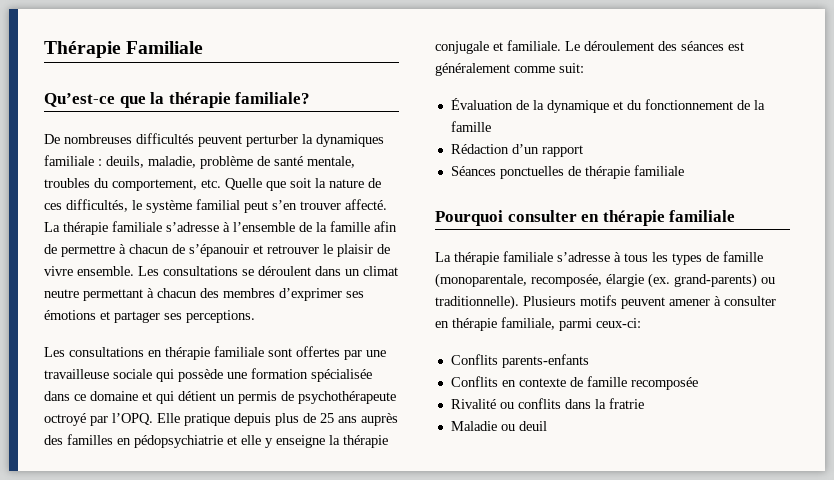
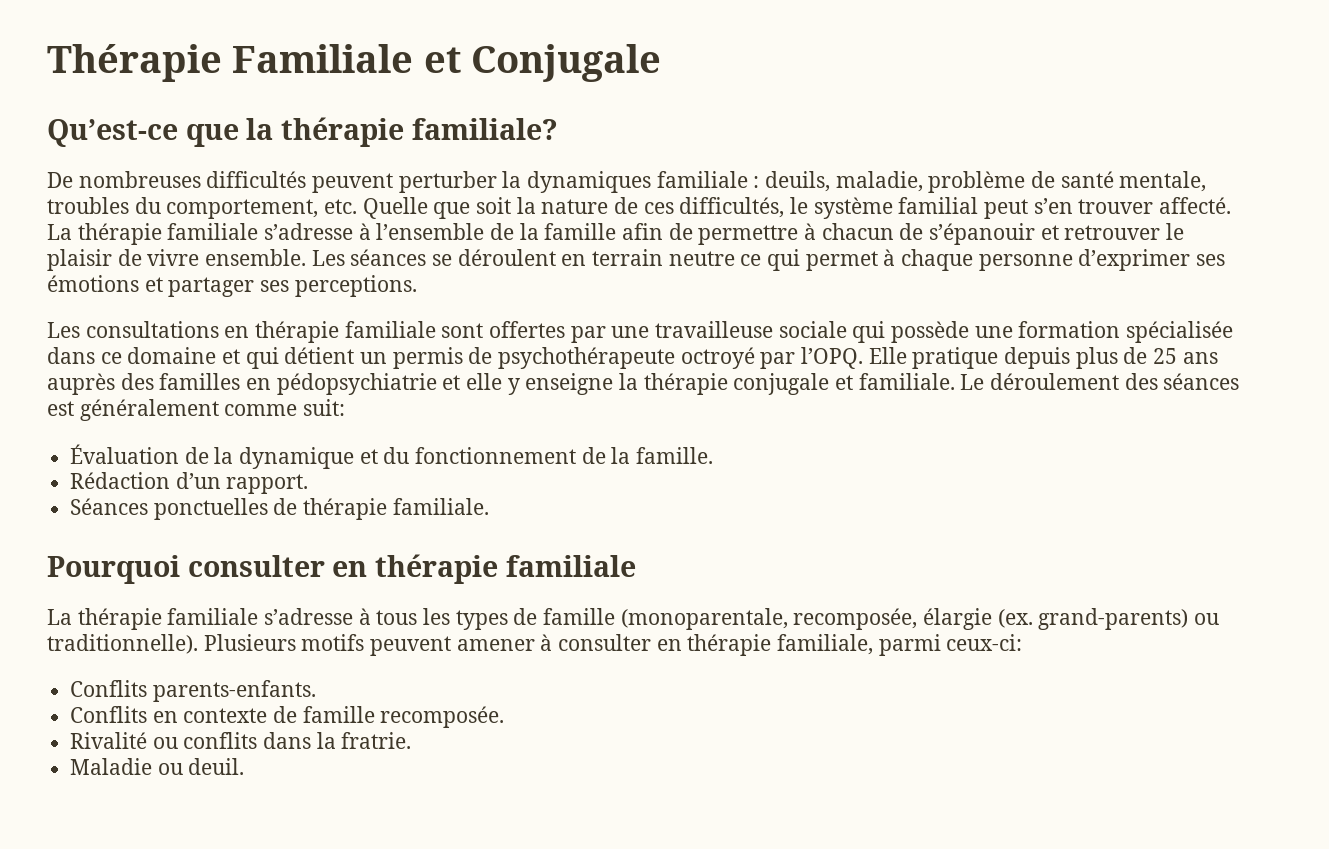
- Thérapie Familiale
+ Thérapie Familiale et Conjugale
- Les consultations se déroulent dans un climat neutre permettant à chacun des membres d’exprimer ses émotions et partager ses perceptions.
+ Les séances se déroulent en terrain neutre ce qui permet à chaque personne d’exprimer ses émotions et partager ses perceptions.
- Évaluation de la dynamique et du fonctionnement de la famille
+ Évaluation de la dynamique et du fonctionnement de la famille.
- Rédaction d’un rapport
+ Rédaction d’un rapport.
- Séances ponctuelles de thérapie familiale
+ Séances ponctuelles de thérapie familiale.
- Conflits parents-enfants
+ Conflits parents-enfants.
- Conflits en contexte de famille recomposée
+ Conflits en contexte de famille recomposée.
- Rivalité ou conflits dans la fratrie
+ Rivalité ou conflits dans la fratrie.
- Maladie ou deuil
+ Maladie ou deuil.

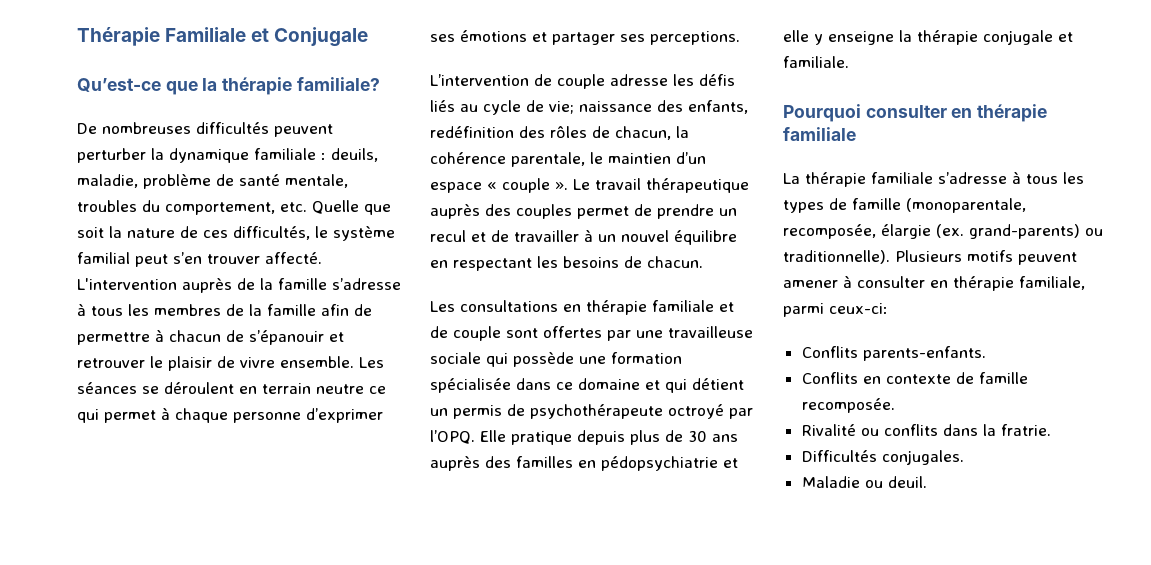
- De nombreuses difficultés peuvent perturber la dynamiques familiale : deuils, maladie, problème de santé mentale, troubles du comportement, etc. Quelle que soit la nature de ces difficultés, le système familial peut s’en trouver affecté.
+ De nombreuses difficultés peuvent perturber la dynamique familiale : deuils, maladie, problème de santé mentale, troubles du comportement, etc. Quelle que soit la nature de ces difficultés, le système familial peut s’en trouver affecté.
- La thérapie familiale s’adresse à l’ensemble de la famille afin de permettre à chacun de s’épanouir et retrouver le plaisir de vivre ensemble.
+ L'intervention auprès de la famille s’adresse à tous les membres de la famille afin de permettre à chacun de s’épanouir et retrouver le plaisir de vivre ensemble.
+ L’intervention de couple adresse les défis liés au cycle de vie; naissance des enfants, redéfinition des rôles de chacun, la cohérence parentale, le maintien d’un espace « couple ». Le travail thérapeutique auprès des couples permet de prendre un recul et de travailler à un nouvel équilibre en respectant les besoins de chacun.
- Les consultations en thérapie familiale sont offertes par une travailleuse sociale qui possède une formation spécialisée dans ce domaine et qui détient un permis de psychothérapeute octroyé par l’OPQ.
+ Les consultations en thérapie familiale et de couple sont offertes par une travailleuse sociale qui possède une formation spécialisée dans ce domaine et qui détient un permis de psychothérapeute octroyé par l’OPQ.
- Elle pratique depuis plus de 25 ans auprès des familles en pédopsychiatrie et elle y enseigne la thérapie conjugale et familiale. Le déroulement des séances est généralement comme suit:
- Évaluation de la dynamique et du fonctionnement de la famille.
- Rédaction d’un rapport.
- Séances ponctuelles de thérapie familiale.
+ Elle pratique depuis plus de 30 ans auprès des familles en pédopsychiatrie et elle y enseigne la thérapie conjugale et familiale.
+ Difficultés conjugales.

